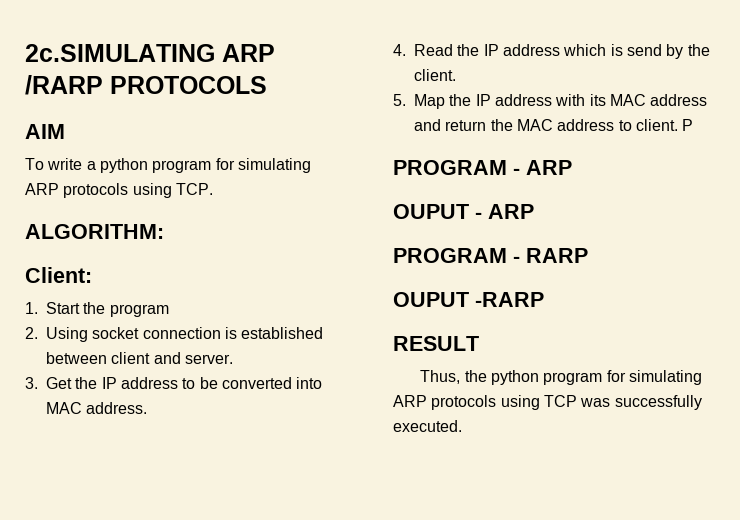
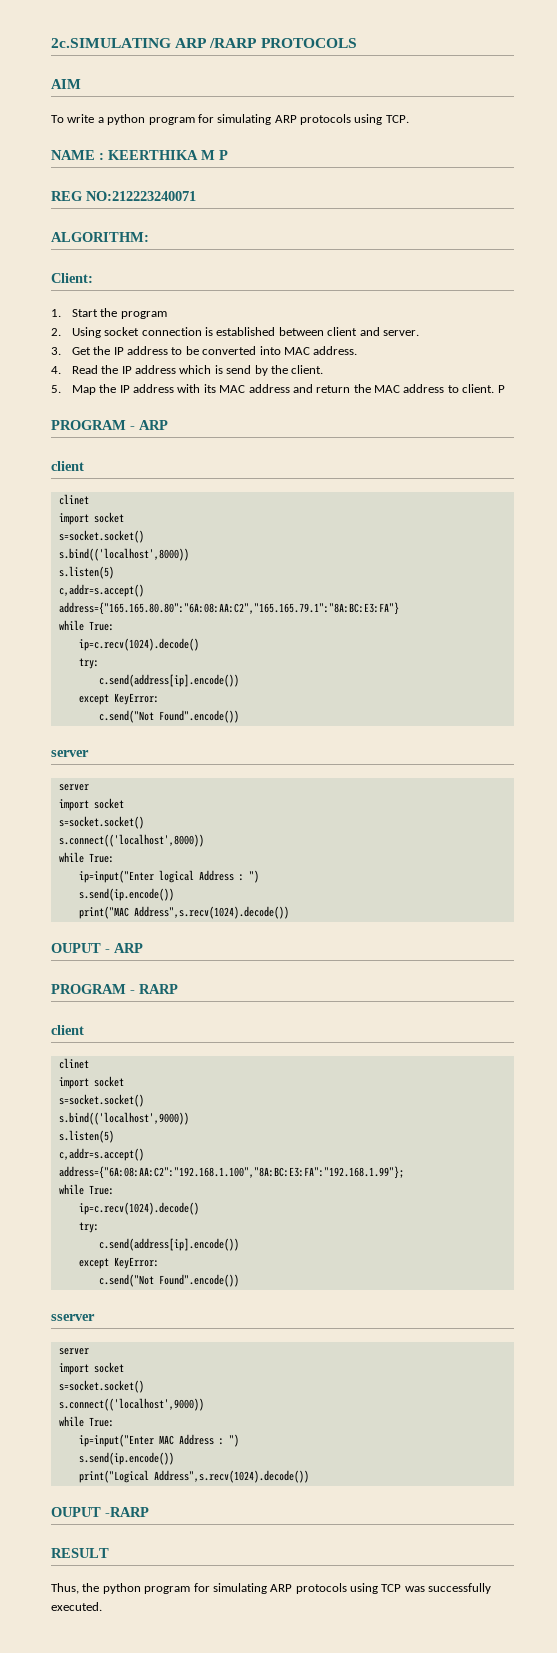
+ NAME : KEERTHIKA M P
+ REG NO:212223240071
  PROGRAM - ARP
+ client
+ clinet
+ import socket
+ s=socket.socket()
+ s.bind(('localhost',8000))
+ s.listen(5)
+ c,addr=s.accept()
+ address={"165.165.80.80":"6A:08:AA:C2","165.165.79.1":"8A:BC:E3:FA"}
+ while True:
+ ip=c.recv(1024).decode()
+ try:
+ c.send(address[ip].encode())
+ except KeyError:
+ c.send("Not Found".encode())
+ server
+ server
+ import socket
+ s=socket.socket()
+ s.connect(('localhost',8000))
+ while True:
+ ip=input("Enter logical Address : ")
+ s.send(ip.encode())
+ print("MAC Address",s.recv(1024).decode())
  PROGRAM - RARP
+ client
+ clinet
+ import socket
+ s=socket.socket()
+ s.bind(('localhost',9000))
+ s.listen(5)
+ c,addr=s.accept()
+ address={"6A:08:AA:C2":"192.168.1.100","8A:BC:E3:FA":"192.168.1.99"};
+ while True:
+ ip=c.recv(1024).decode()
+ try:
+ c.send(address[ip].encode())
+ except KeyError:
+ c.send("Not Found".encode())
+ sserver
+ server
+ import socket
+ s=socket.socket()
+ s.connect(('localhost',9000))
+ while True:
+ ip=input("Enter MAC Address : ")
+ s.send(ip.encode())
+ print("Logical Address",s.recv(1024).decode())

